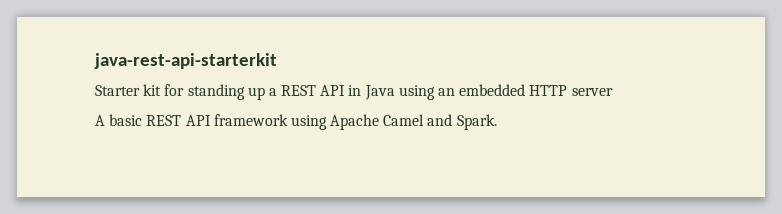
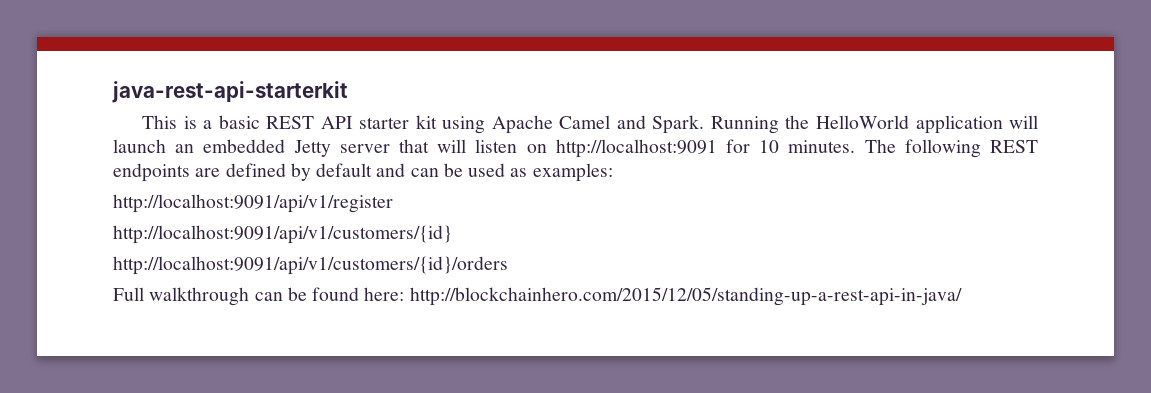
- Starter kit for standing up a REST API in Java using an embedded HTTP server
- A basic REST API framework using Apache Camel and Spark.
+ This is a basic REST API starter kit using Apache Camel and Spark.
+ Running the HelloWorld application will launch an embedded Jetty server that will listen on http://localhost:9091 for 10 minutes. The following REST endpoints are defined by default and can be used as examples:
+ http://localhost:9091/api/v1/register
+ http://localhost:9091/api/v1/customers/{id}
+ http://localhost:9091/api/v1/customers/{id}/orders
+ Full walkthrough can be found here: http://blockchainhero.com/2015/12/05/standing-up-a-rest-api-in-java/

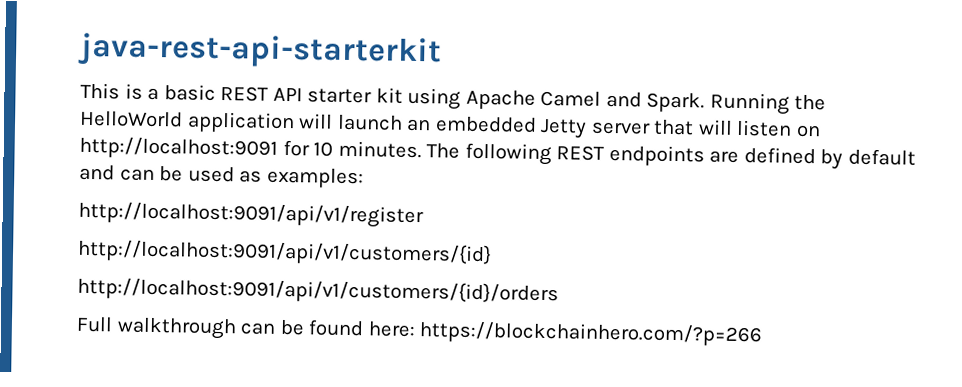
- Full walkthrough can be found here: http://blockchainhero.com/2015/12/05/standing-up-a-rest-api-in-java/
+ Full walkthrough can be found here: https://blockchainhero.com/?p=266

